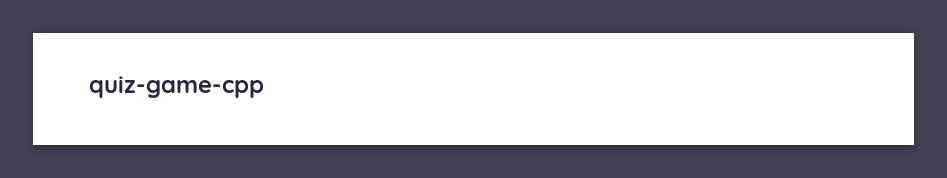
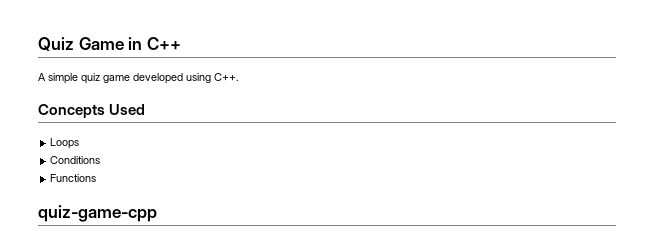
+ Quiz Game in C++
+ A simple quiz game developed using C++.
+ Concepts Used
+ Loops
+ Conditions
+ Functions

